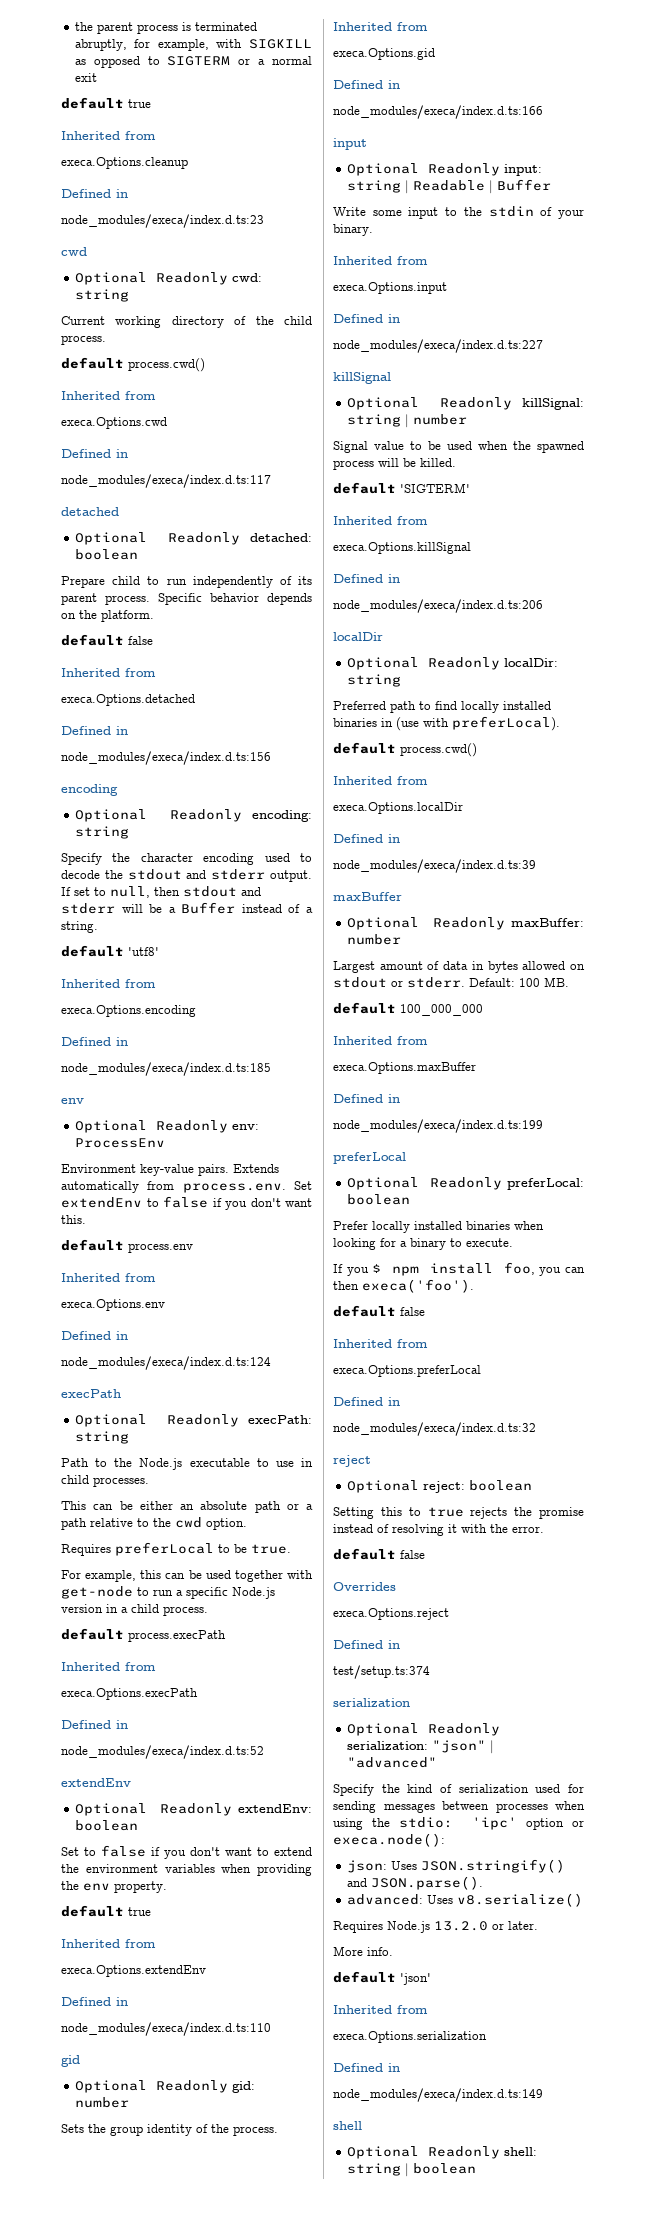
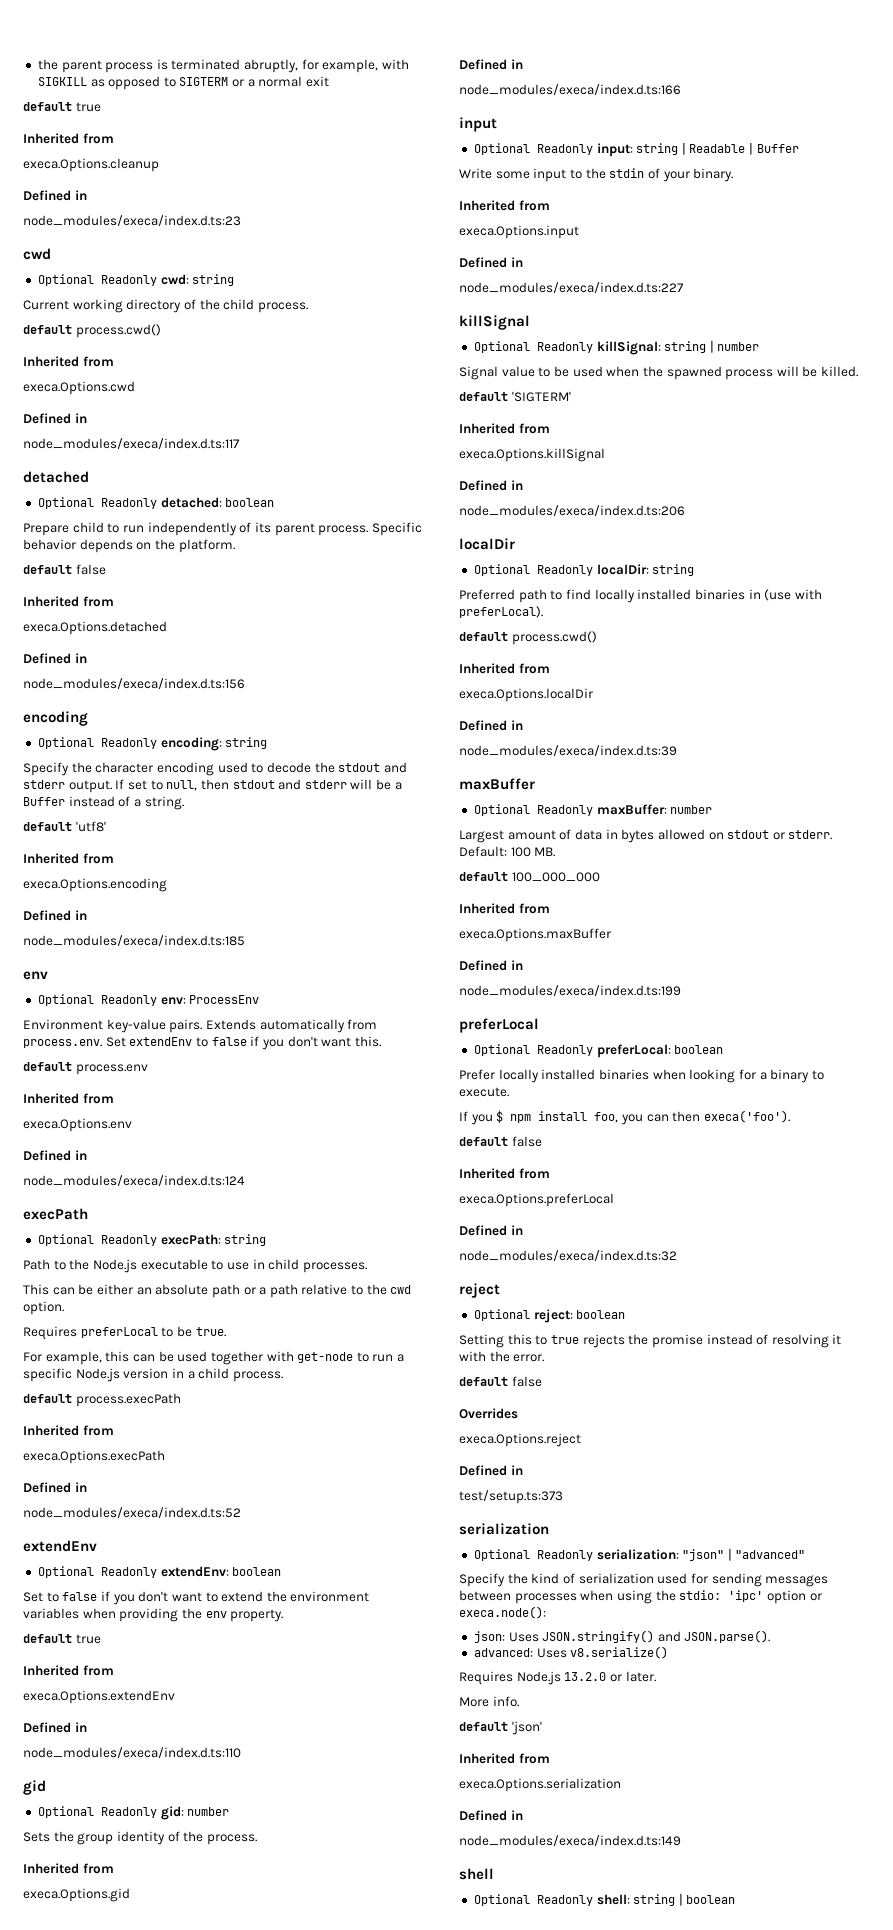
- test/setup.ts:374
+ test/setup.ts:373

